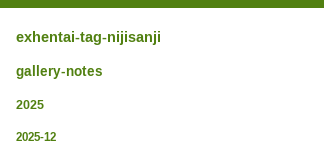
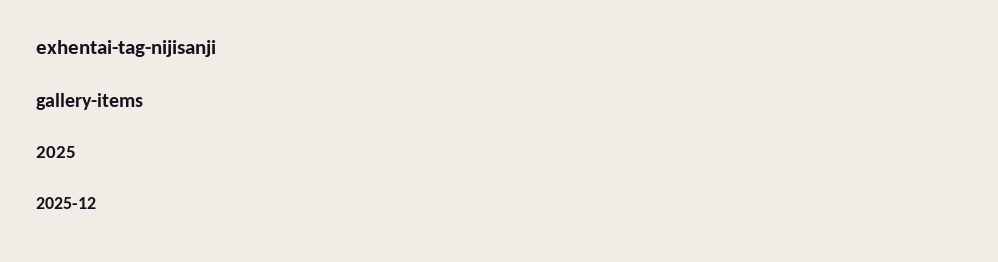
- gallery-notes
+ gallery-items

